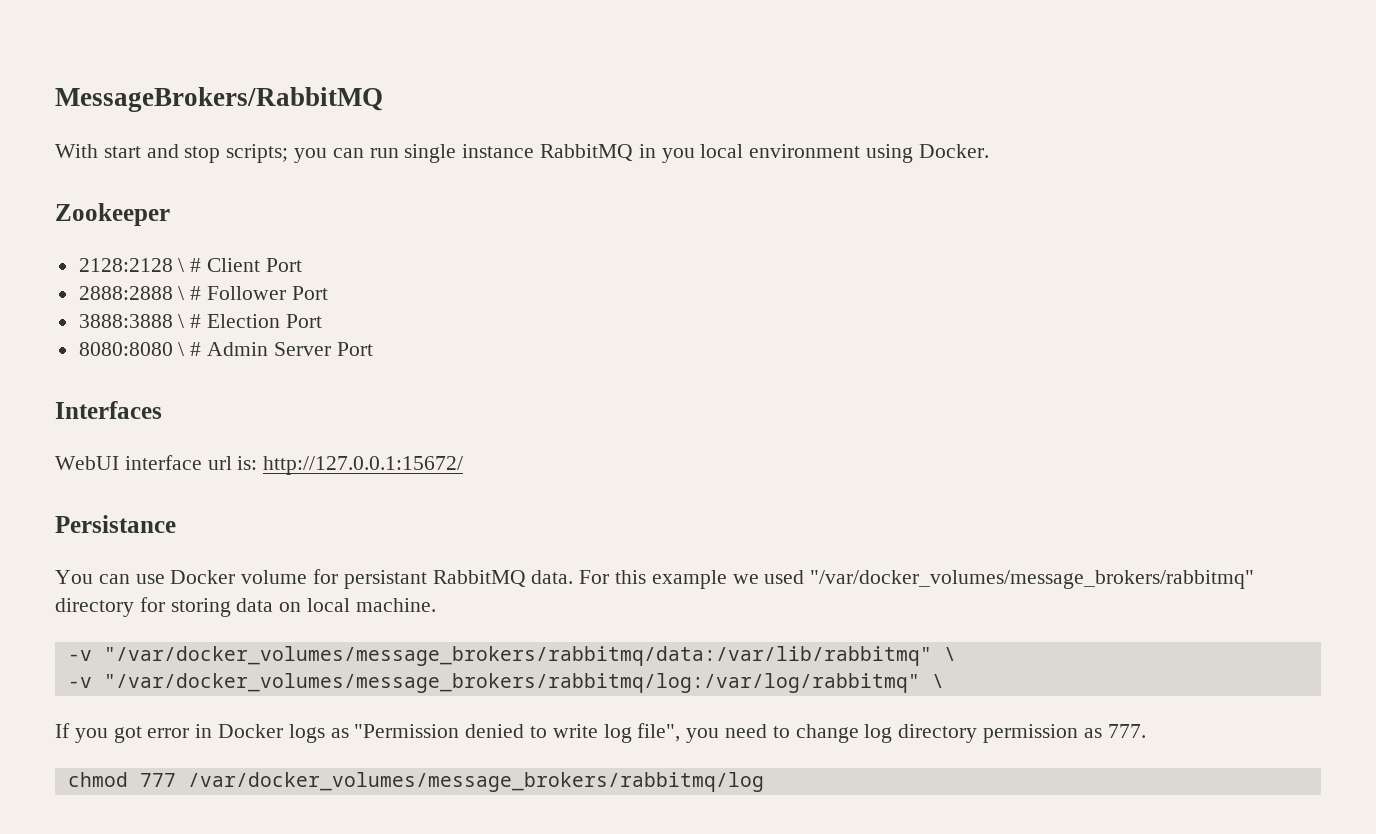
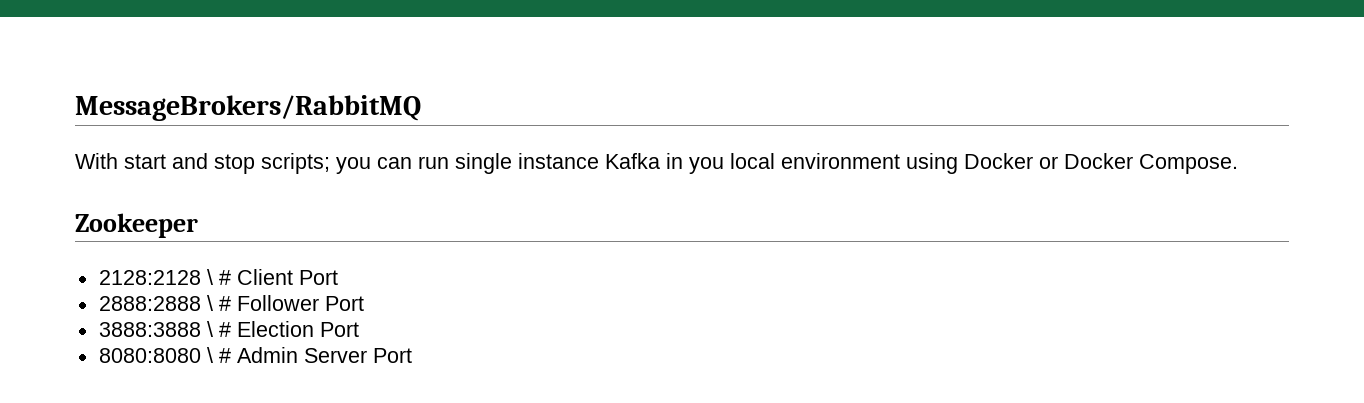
- With start and stop scripts; you can run single instance RabbitMQ in you local environment using Docker.
+ With start and stop scripts; you can run single instance Kafka in you local environment using Docker or Docker Compose.
- Interfaces
- WebUI interface url is: http://127.0.0.1:15672/
- Persistance
- You can use Docker volume for persistant RabbitMQ data. For this example we used "/var/docker_volumes/message_brokers/rabbitmq" directory for storing data on local machine.
- -v "/var/docker_volumes/message_brokers/rabbitmq/data:/var/lib/rabbitmq" \
- -v "/var/docker_volumes/message_brokers/rabbitmq/log:/var/log/rabbitmq" \
- If you got error in Docker logs as "Permission denied to write log file", you need to change log directory permission as 777.
- chmod 777 /var/docker_volumes/message_brokers/rabbitmq/log

